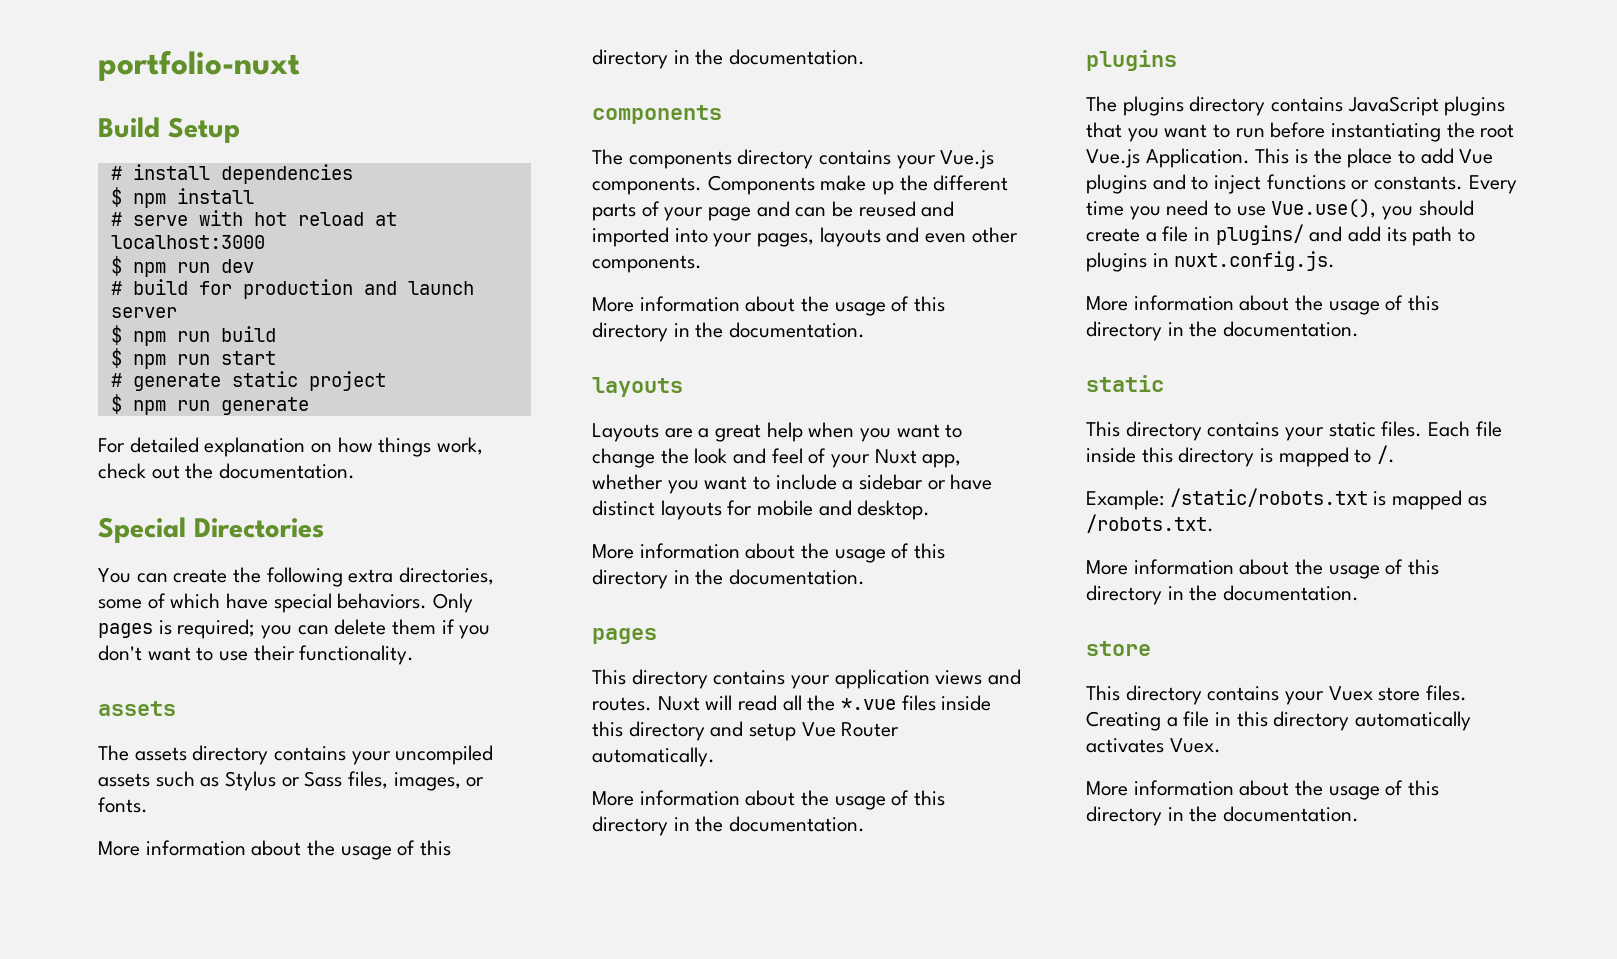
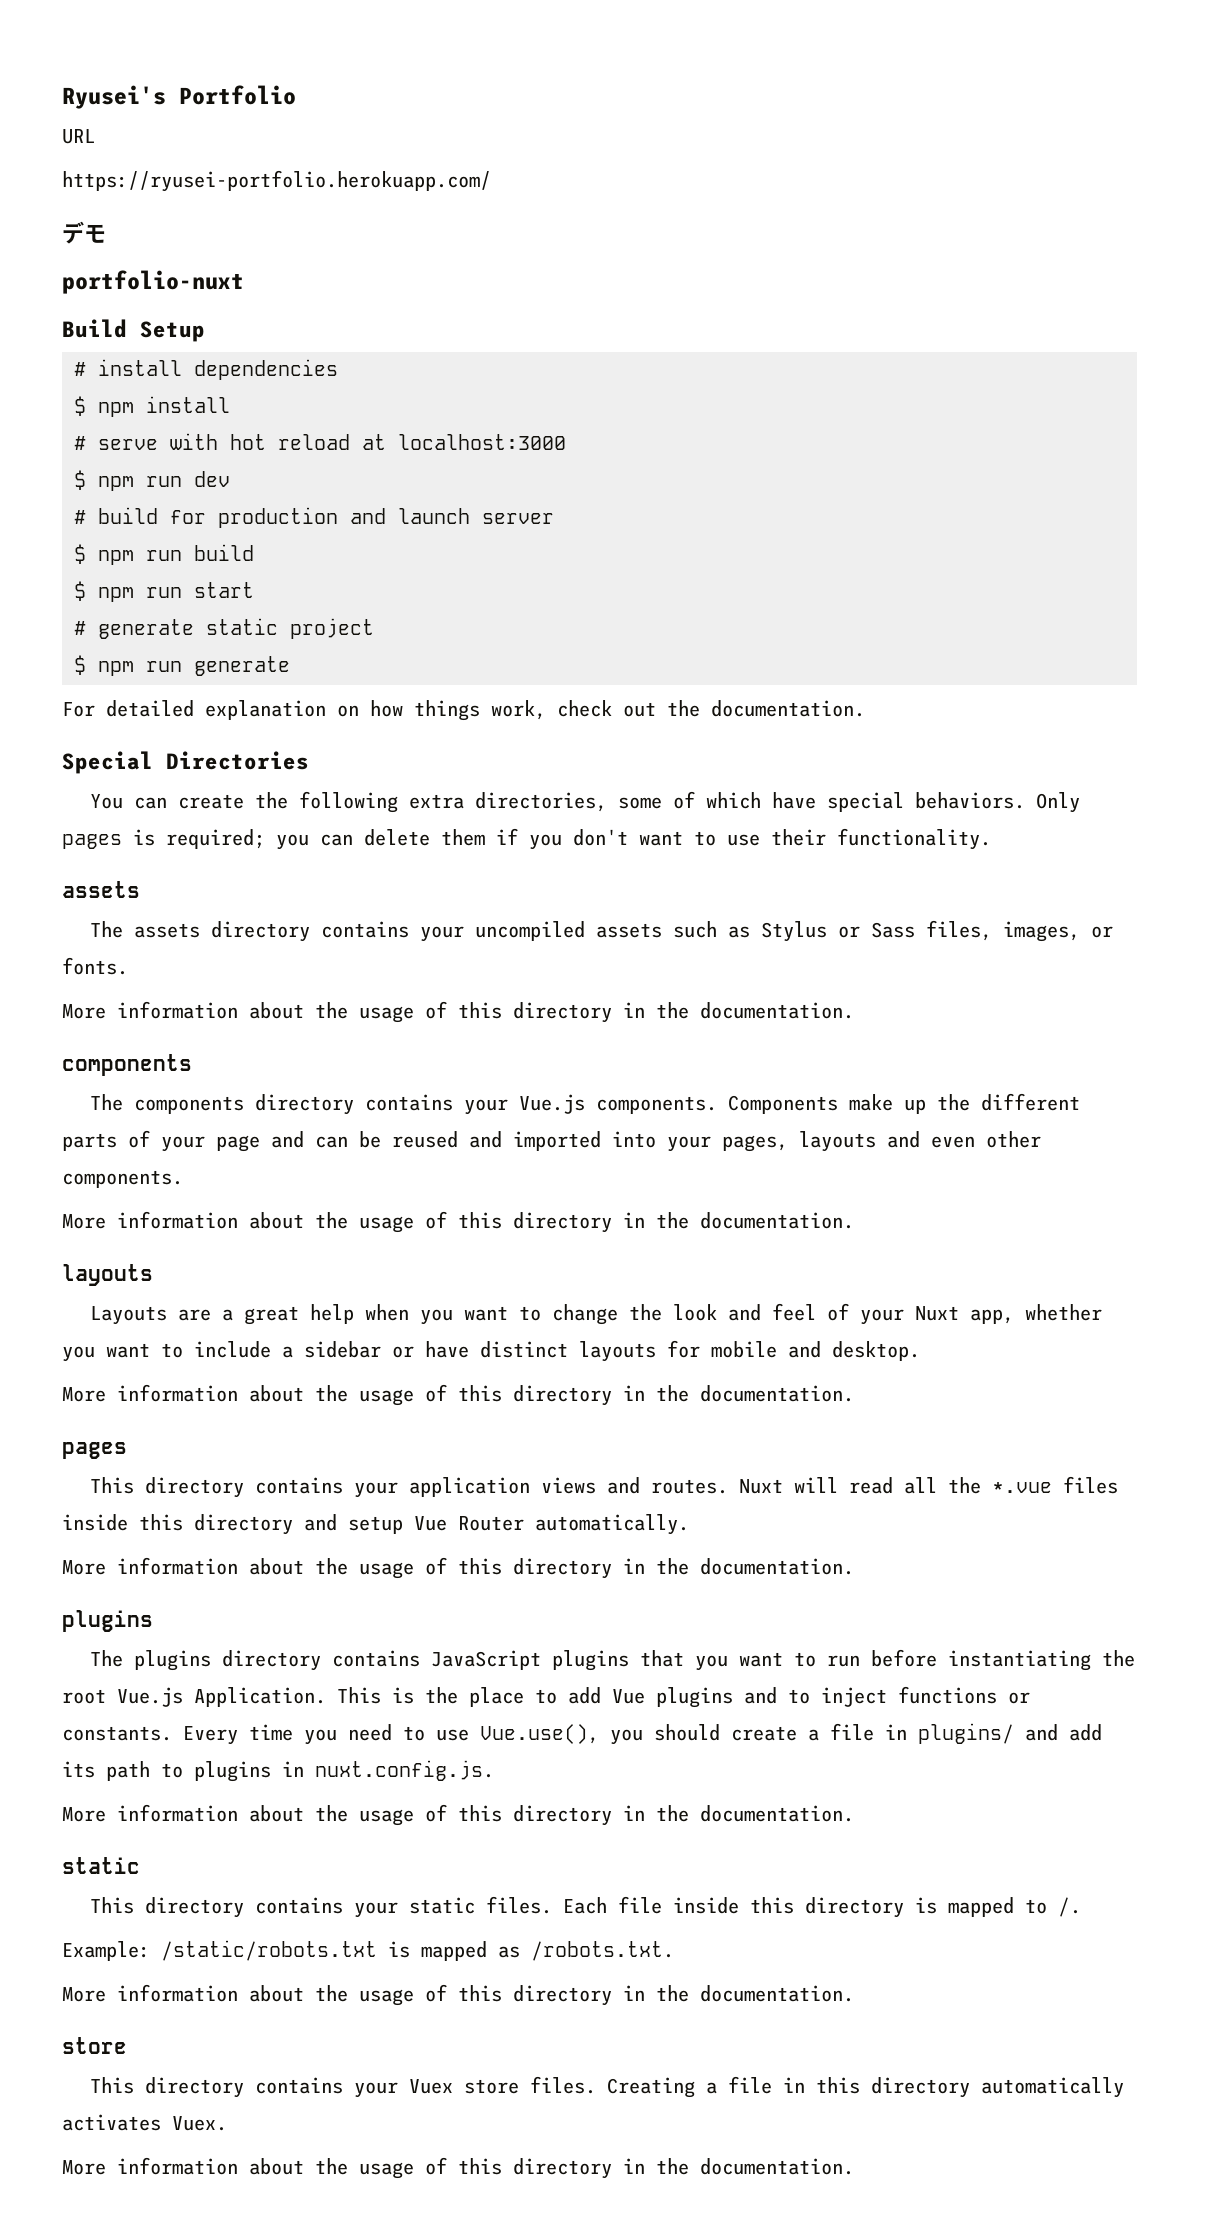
+ Ryusei's Portfolio
+ URL
+ https://ryusei-portfolio.herokuapp.com/
+ デモ

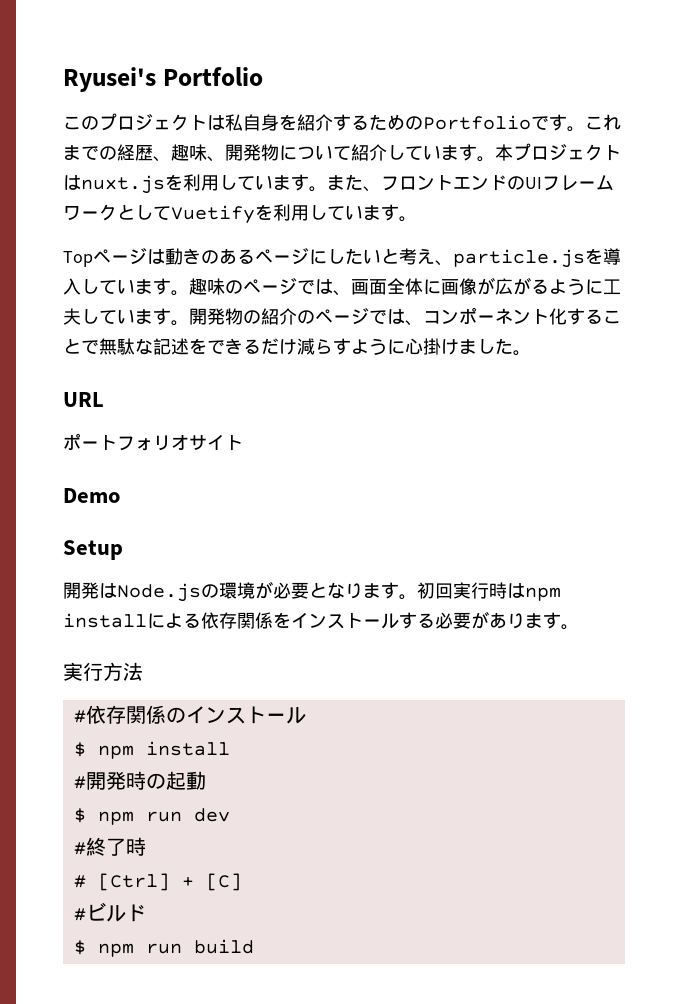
+ このプロジェクトは私自身を紹介するためのPortfolioです。これまでの経歴、趣味、開発物について紹介しています。本プロジェクトはnuxt.jsを利用しています。また、フロントエンドのUIフレームワークとしてVuetifyを利用しています。
+ Topページは動きのあるページにしたいと考え、particle.jsを導入しています。趣味のページでは、画面全体に画像が広がるように工夫しています。開発物の紹介のページでは、コンポーネント化することで無駄な記述をできるだけ減らすように心掛けました。
  URL
- https://ryusei-portfolio.herokuapp.com/
- デモ
- portfolio-nuxt
- Build Setup
- # install dependencies
+ ポートフォリオサイト
+ Demo
+ Setup
+ 開発はNode.jsの環境が必要となります。初回実行時はnpm installによる依存関係をインストールする必要があります。
+ 実行方法
+ #依存関係のインストール
  $ npm install
- # serve with hot reload at localhost:3000
+ #開発時の起動
- # build for production and launch server
+ #終了時
+ # [Ctrl] + [C]
+ #ビルド
  $ npm run build
- $ npm run start
- # generate static project
- $ npm run generate
- For detailed explanation on how things work, check out the documentation.
- Special Directories
- You can create the following extra directories, some of which have special behaviors. Only pages is required; you can delete them if you don't want to use their functionality.
- assets
- The assets directory contains your uncompiled assets such as Stylus or Sass files, images, or fonts.
- More information about the usage of this directory in the documentation.
- components
- The components directory contains your Vue.js components. Components make up the different parts of your page and can be reused and imported into your pages, layouts and even other components.
- More information about the usage of this directory in the documentation.
- layouts
- Layouts are a great help when you want to change the look and feel of your Nuxt app, whether you want to include a sidebar or have distinct layouts for mobile and desktop.
- More information about the usage of this directory in the documentation.
- pages
- This directory contains your application views and routes. Nuxt will read all the *.vue files inside this directory and setup Vue Router automatically.
- More information about the usage of this directory in the documentation.
- plugins
- The plugins directory contains JavaScript plugins that you want to run before instantiating the root Vue.js Application. This is the place to add Vue plugins and to inject functions or constants. Every time you need to use Vue.use(), you should create a file in plugins/ and add its path to plugins in nuxt.config.js.
- More information about the usage of this directory in the documentation.
- static
- This directory contains your static files. Each file inside this directory is mapped to /.
- Example: /static/robots.txt is mapped as /robots.txt.
- More information about the usage of this directory in the documentation.
- store
- This directory contains your Vuex store files. Creating a file in this directory automatically activates Vuex.
- More information about the usage of this directory in the documentation.

